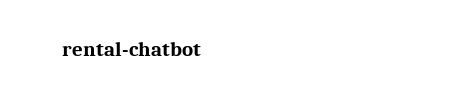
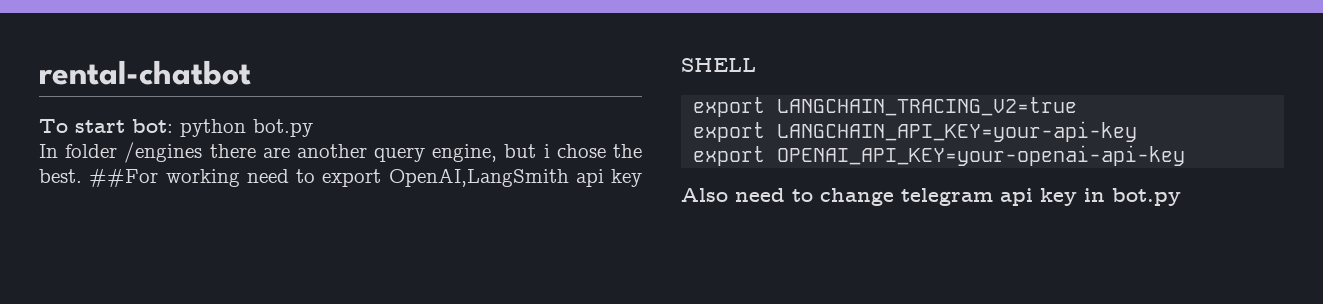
+ To start bot: python bot.py
+ In folder /engines there are another query engine, but i chose the best. ##For working need to export OpenAI,LangSmith api key SHELL
+ export LANGCHAIN_TRACING_V2=true
+ export LANGCHAIN_API_KEY=your-api-key
+ export OPENAI_API_KEY=your-openai-api-key
+ Also need to change telegram api key in bot.py

